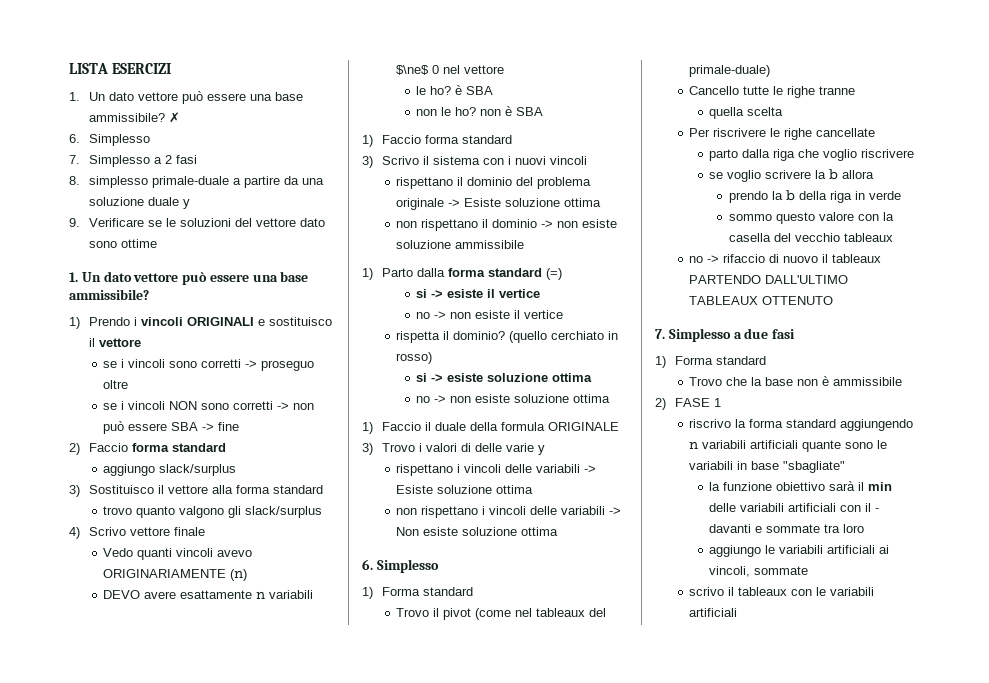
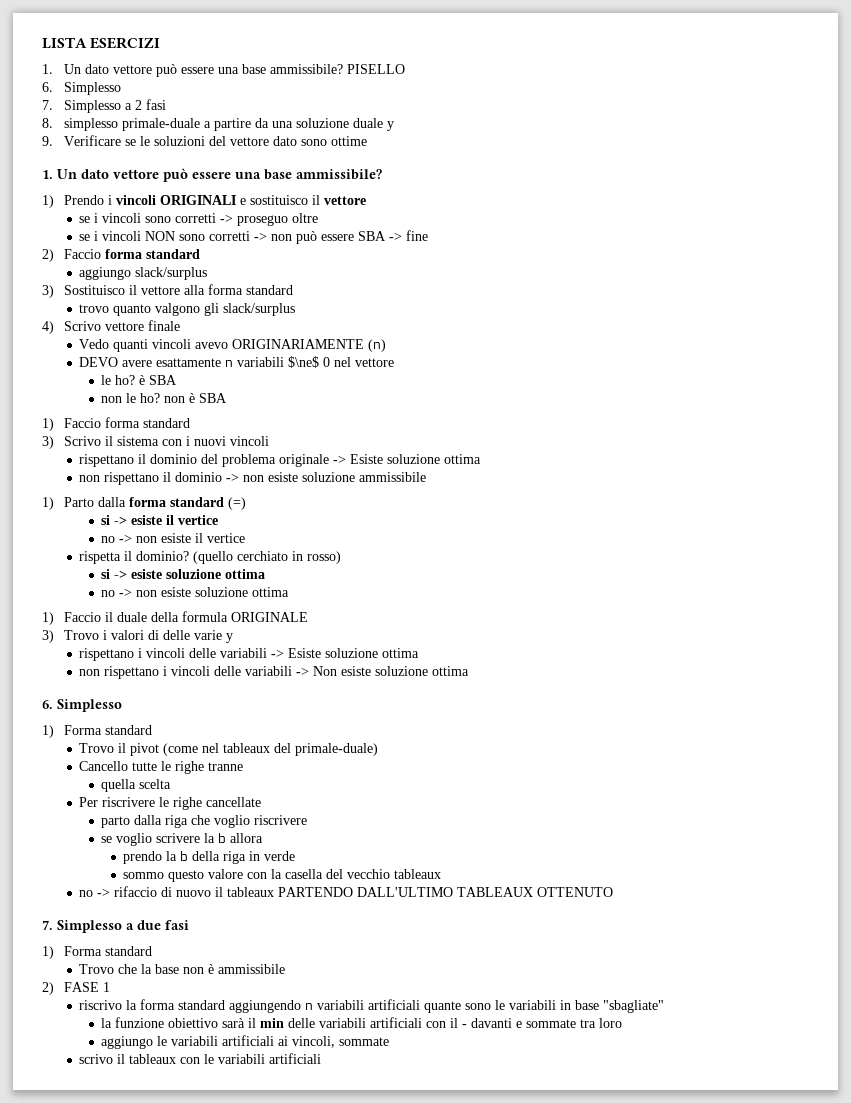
- ✗
+ PISELLO

